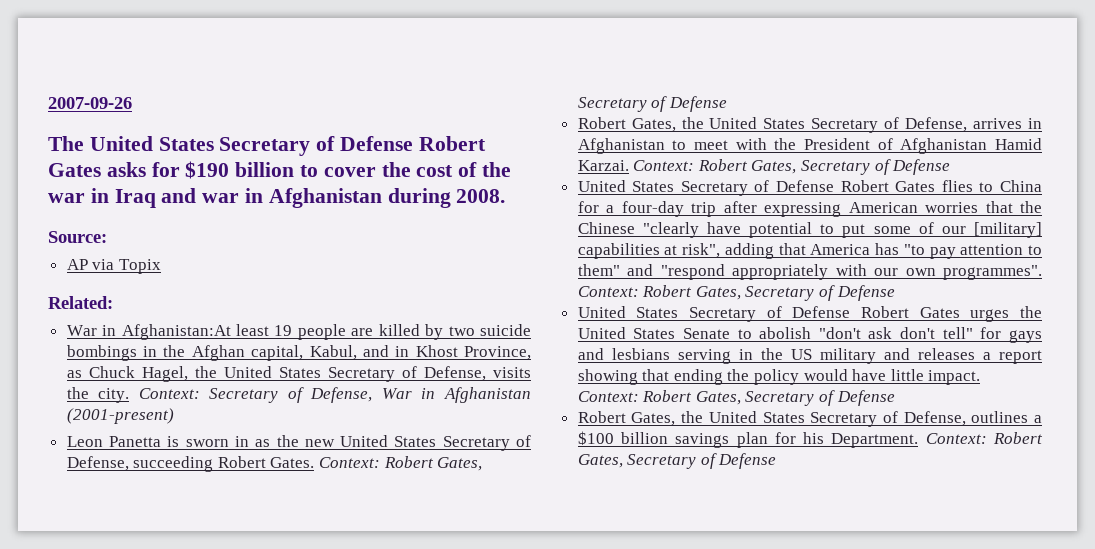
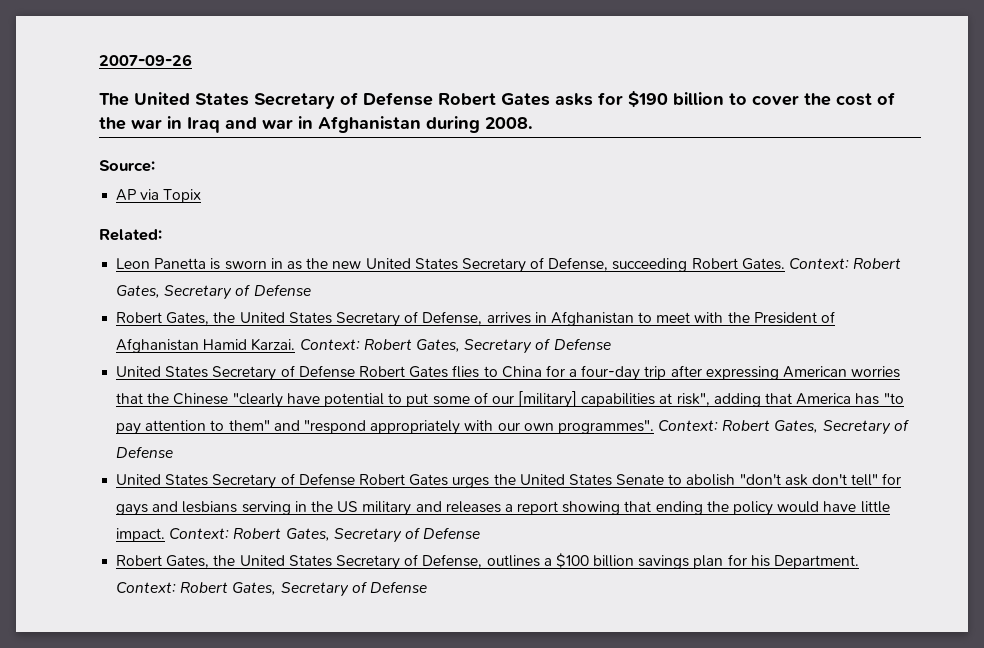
- War in Afghanistan:At least 19 people are killed by two suicide bombings in the Afghan capital, Kabul, and in Khost Province, as Chuck Hagel, the United States Secretary of Defense, visits the city. Context: Secretary of Defense, War in Afghanistan (2001-present)

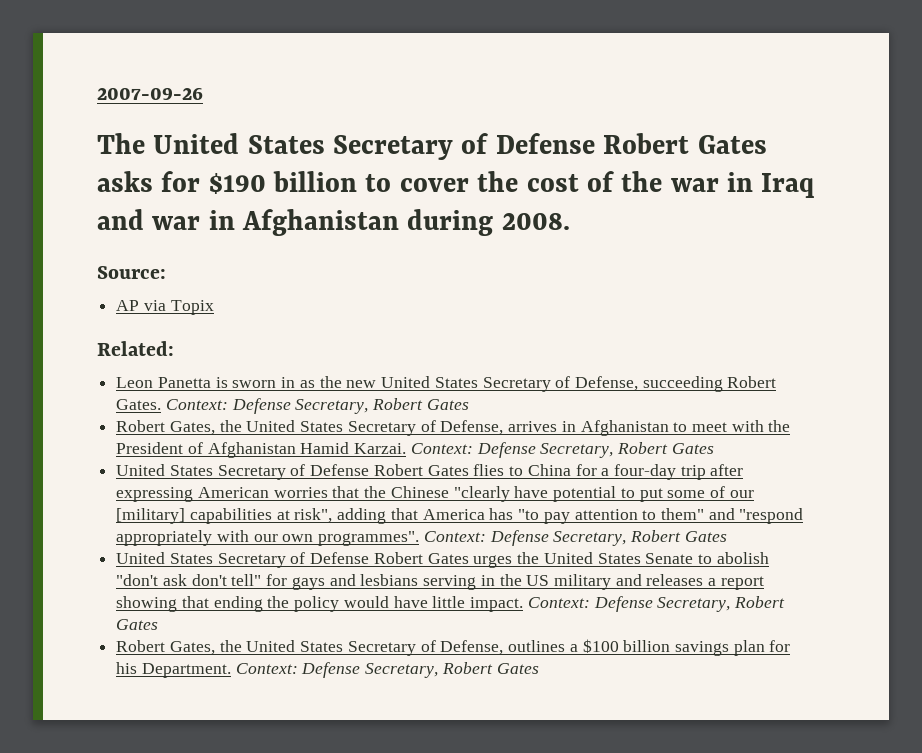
- Leon Panetta is sworn in as the new United States Secretary of Defense, succeeding Robert Gates. Context: Robert Gates, Secretary of Defense
+ Leon Panetta is sworn in as the new United States Secretary of Defense, succeeding Robert Gates. Context: Defense Secretary, Robert Gates
- Robert Gates, the United States Secretary of Defense, arrives in Afghanistan to meet with the President of Afghanistan Hamid Karzai. Context: Robert Gates, Secretary of Defense
+ Robert Gates, the United States Secretary of Defense, arrives in Afghanistan to meet with the President of Afghanistan Hamid Karzai. Context: Defense Secretary, Robert Gates
- United States Secretary of Defense Robert Gates flies to China for a four-day trip after expressing American worries that the Chinese "clearly have potential to put some of our [military] capabilities at risk", adding that America has "to pay attention to them" and "respond appropriately with our own programmes". Context: Robert Gates, Secretary of Defense
+ United States Secretary of Defense Robert Gates flies to China for a four-day trip after expressing American worries that the Chinese "clearly have potential to put some of our [military] capabilities at risk", adding that America has "to pay attention to them" and "respond appropriately with our own programmes". Context: Defense Secretary, Robert Gates
- United States Secretary of Defense Robert Gates urges the United States Senate to abolish "don't ask don't tell" for gays and lesbians serving in the US military and releases a report showing that ending the policy would have little impact. Context: Robert Gates, Secretary of Defense
+ United States Secretary of Defense Robert Gates urges the United States Senate to abolish "don't ask don't tell" for gays and lesbians serving in the US military and releases a report showing that ending the policy would have little impact. Context: Defense Secretary, Robert Gates
- Robert Gates, the United States Secretary of Defense, outlines a $100 billion savings plan for his Department. Context: Robert Gates, Secretary of Defense
+ Robert Gates, the United States Secretary of Defense, outlines a $100 billion savings plan for his Department. Context: Defense Secretary, Robert Gates

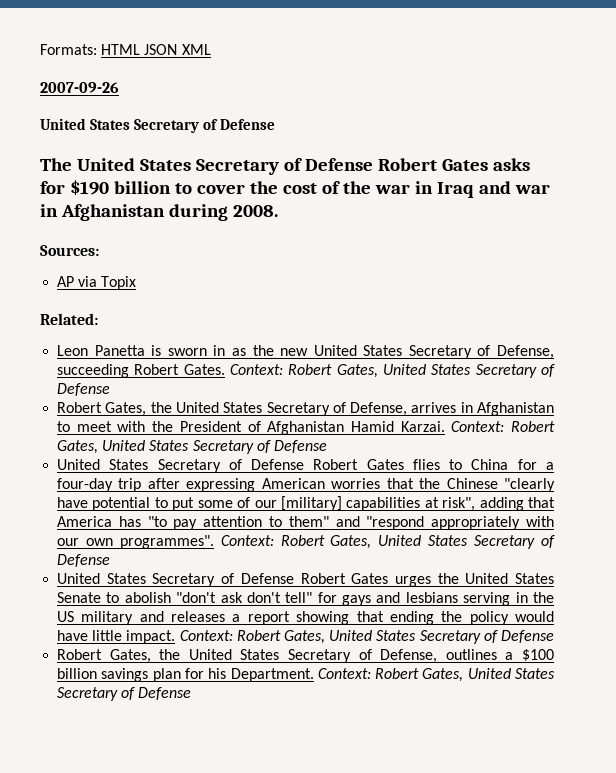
+ Formats: HTML JSON XML
  2007-09-26
+ United States Secretary of Defense
- Source:
+ Sources:
- Leon Panetta is sworn in as the new United States Secretary of Defense, succeeding Robert Gates. Context: Defense Secretary, Robert Gates
+ Leon Panetta is sworn in as the new United States Secretary of Defense, succeeding Robert Gates. Context: Robert Gates, United States Secretary of Defense
- Robert Gates, the United States Secretary of Defense, arrives in Afghanistan to meet with the President of Afghanistan Hamid Karzai. Context: Defense Secretary, Robert Gates
+ Robert Gates, the United States Secretary of Defense, arrives in Afghanistan to meet with the President of Afghanistan Hamid Karzai. Context: Robert Gates, United States Secretary of Defense
- United States Secretary of Defense Robert Gates flies to China for a four-day trip after expressing American worries that the Chinese "clearly have potential to put some of our [military] capabilities at risk", adding that America has "to pay attention to them" and "respond appropriately with our own programmes". Context: Defense Secretary, Robert Gates
+ United States Secretary of Defense Robert Gates flies to China for a four-day trip after expressing American worries that the Chinese "clearly have potential to put some of our [military] capabilities at risk", adding that America has "to pay attention to them" and "respond appropriately with our own programmes". Context: Robert Gates, United States Secretary of Defense
- United States Secretary of Defense Robert Gates urges the United States Senate to abolish "don't ask don't tell" for gays and lesbians serving in the US military and releases a report showing that ending the policy would have little impact. Context: Defense Secretary, Robert Gates
+ United States Secretary of Defense Robert Gates urges the United States Senate to abolish "don't ask don't tell" for gays and lesbians serving in the US military and releases a report showing that ending the policy would have little impact. Context: Robert Gates, United States Secretary of Defense
- Robert Gates, the United States Secretary of Defense, outlines a $100 billion savings plan for his Department. Context: Defense Secretary, Robert Gates
+ Robert Gates, the United States Secretary of Defense, outlines a $100 billion savings plan for his Department. Context: Robert Gates, United States Secretary of Defense

